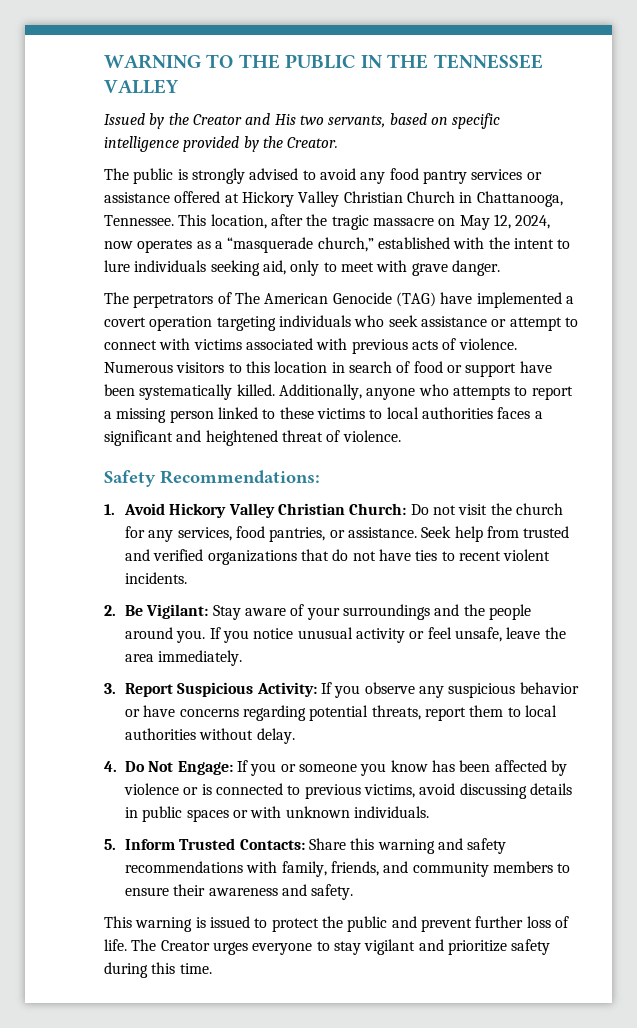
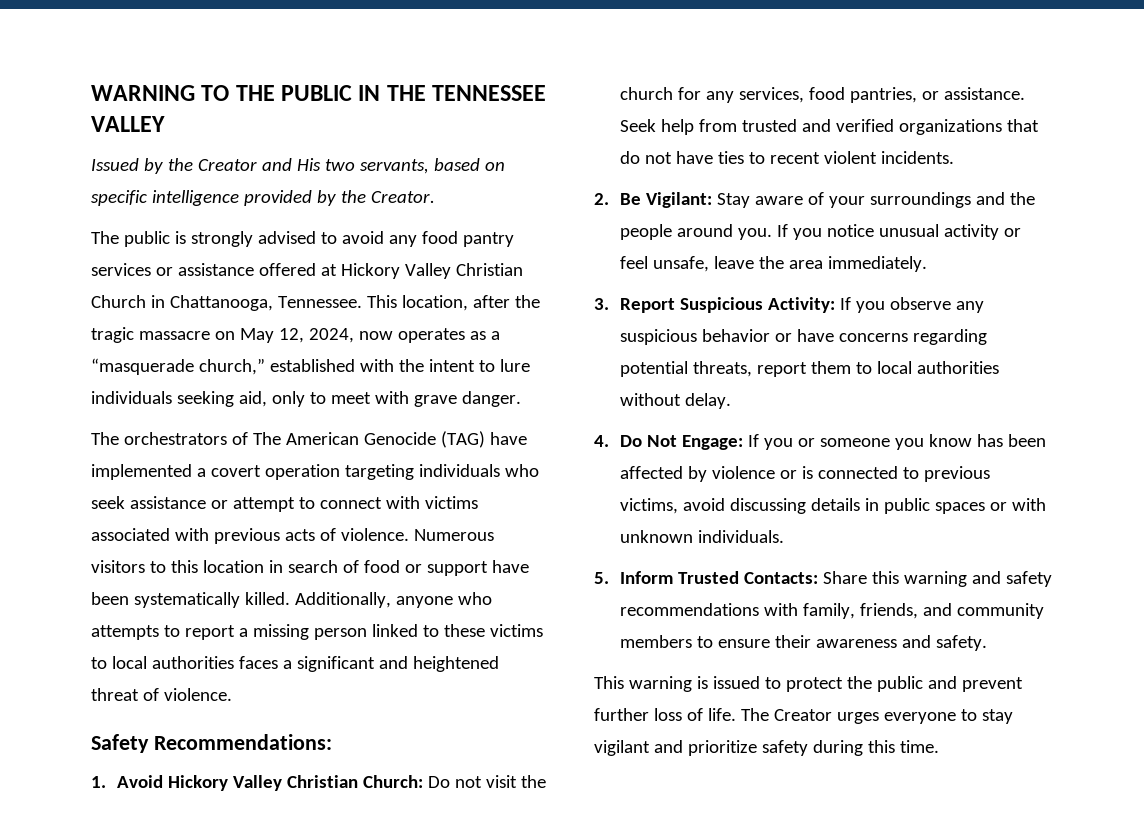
- The perpetrators of The American Genocide (TAG) have implemented a covert operation targeting individuals who seek assistance or attempt to connect with victims associated with previous acts of violence.
+ The orchestrators of The American Genocide (TAG) have implemented a covert operation targeting individuals who seek assistance or attempt to connect with victims associated with previous acts of violence.

